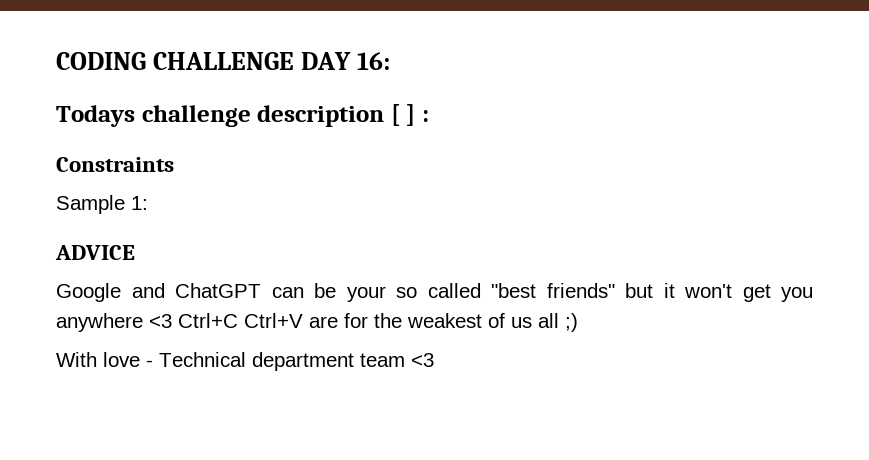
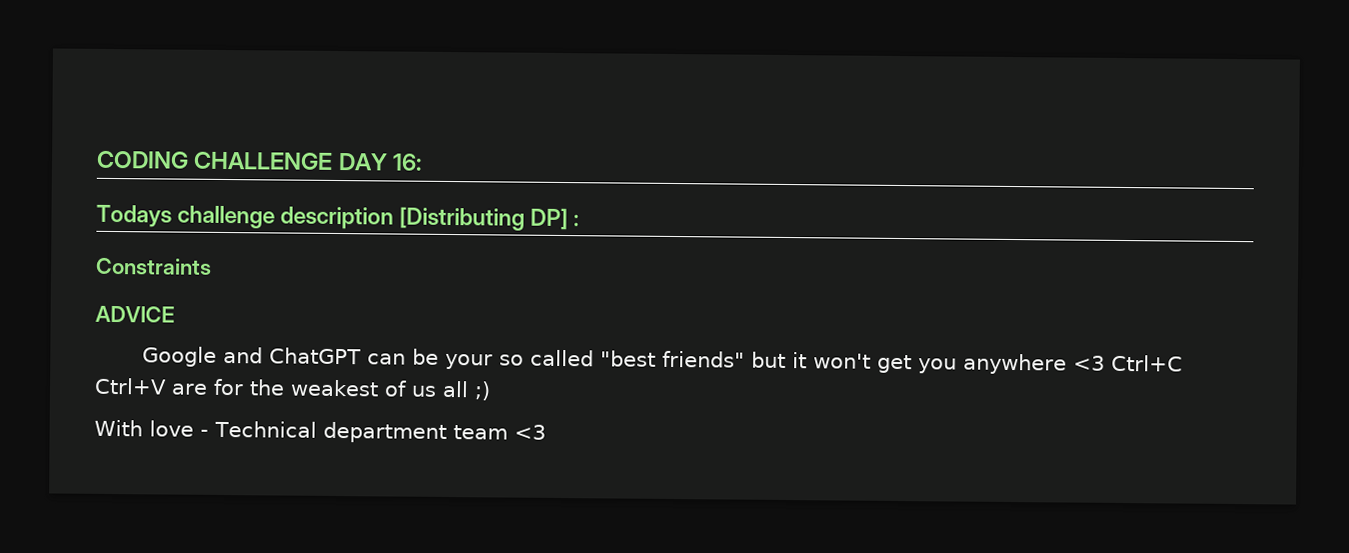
- Todays challenge description [ ] :
+ Todays challenge description [Distributing DP] :
- Sample 1:

